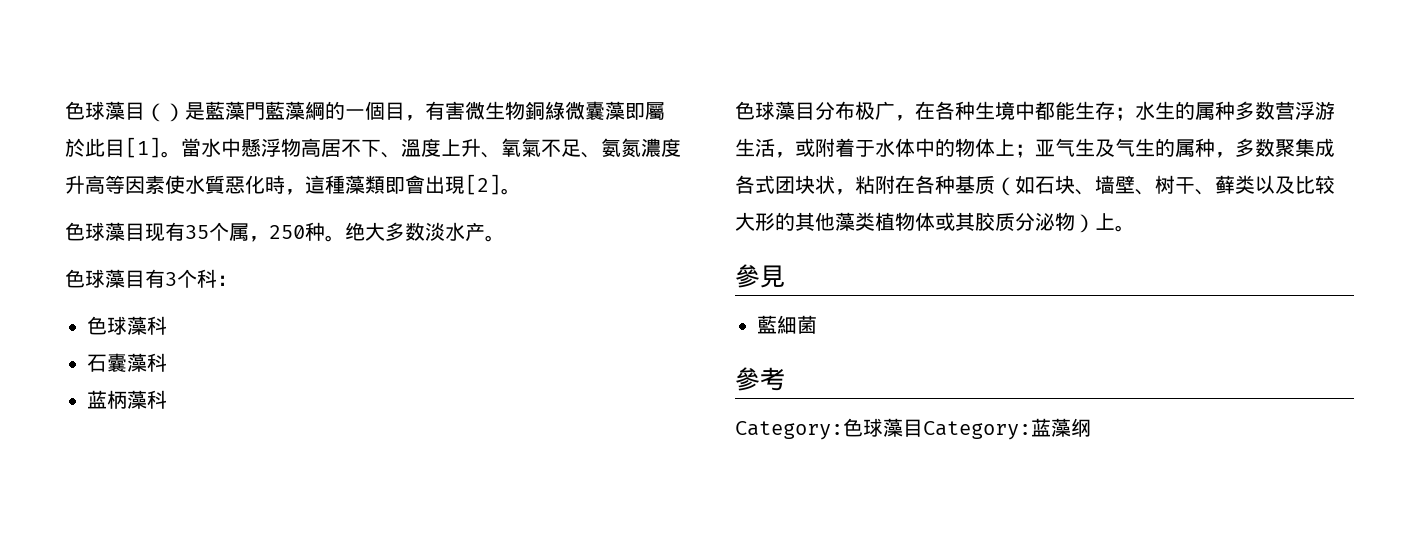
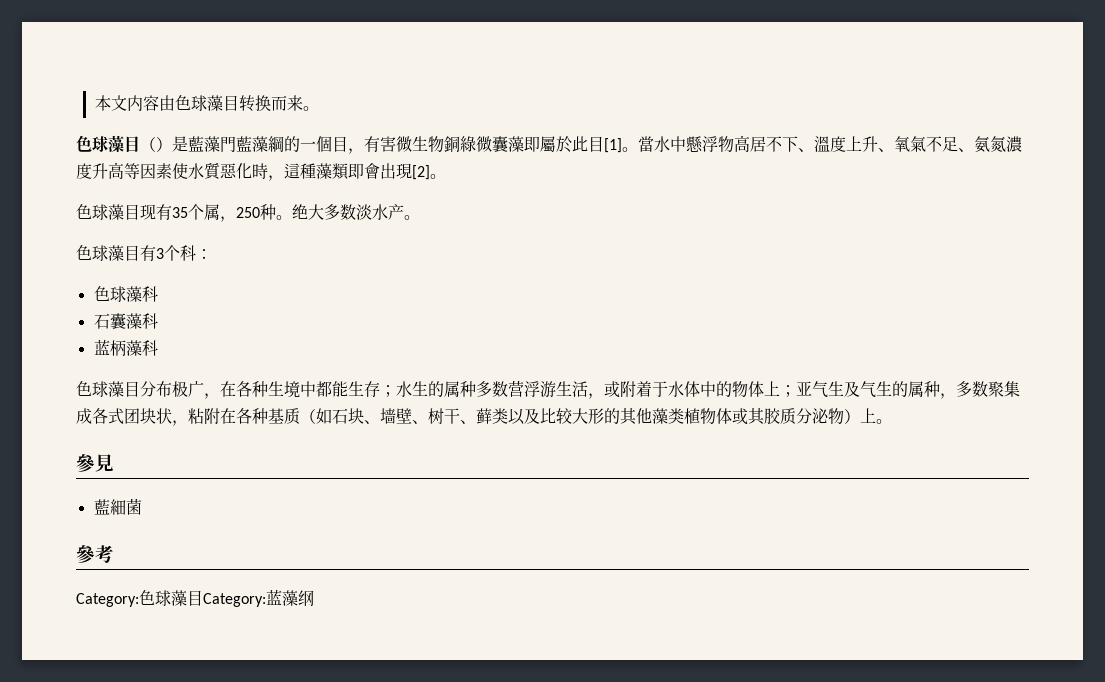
+ 本文内容由色球藻目转换而来。

